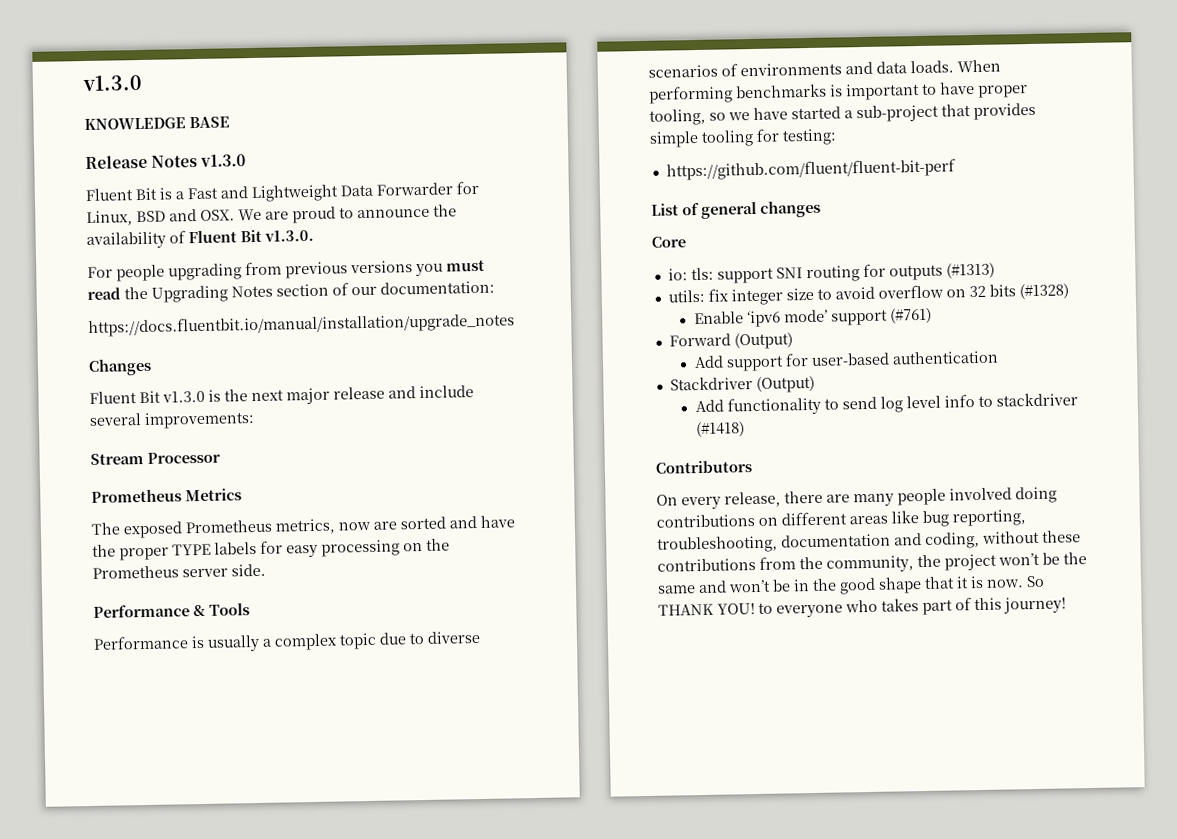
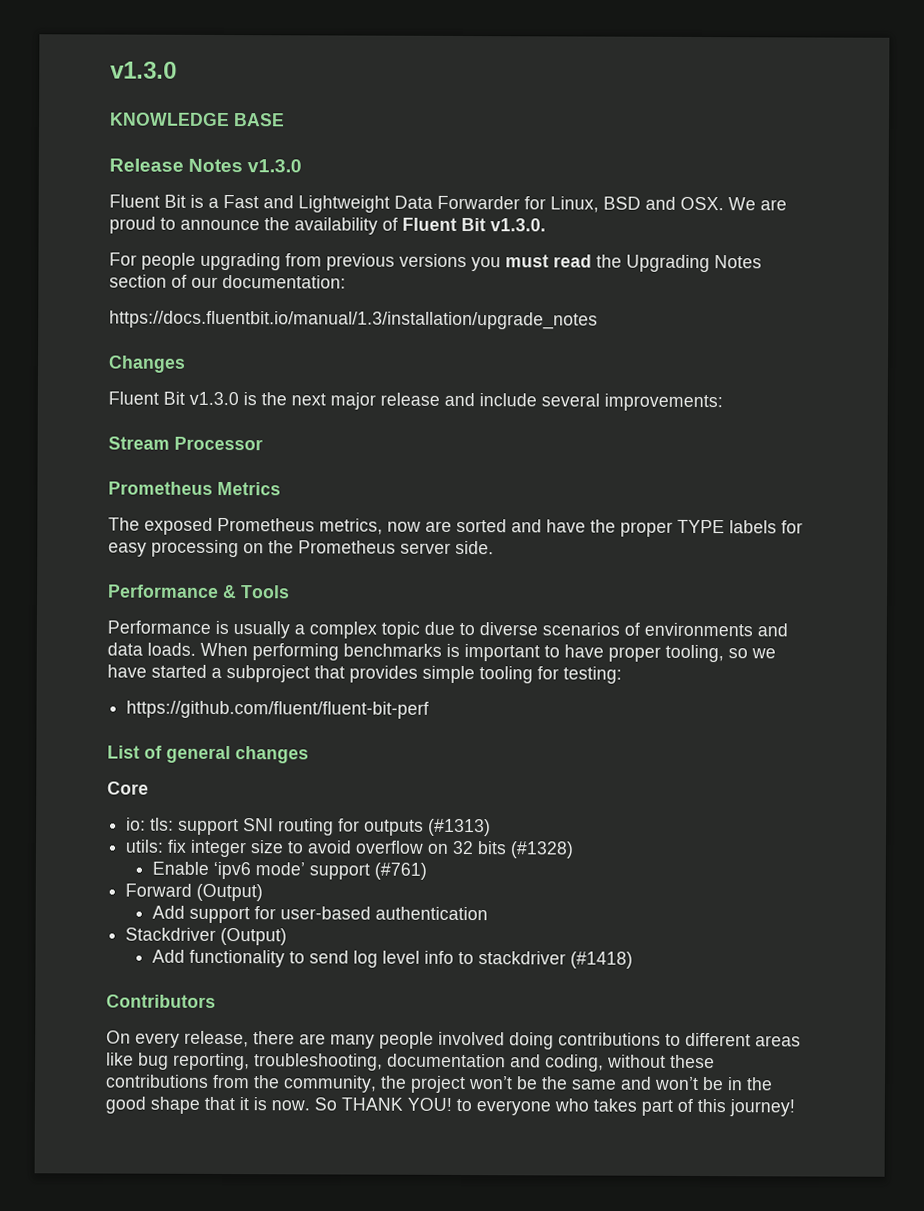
- https://docs.fluentbit.io/manual/installation/upgrade_notes
+ https://docs.fluentbit.io/manual/1.3/installation/upgrade_notes
- When performing benchmarks is important to have proper tooling, so we have started a sub-project that provides simple tooling for testing:
+ When performing benchmarks is important to have proper tooling, so we have started a subproject that provides simple tooling for testing:
- On every release, there are many people involved doing contributions on different areas like bug reporting, troubleshooting, documentation and coding, without these contributions from the community, the project won’t be the same and won’t be in the good shape that it is now.
+ On every release, there are many people involved doing contributions to different areas like bug reporting, troubleshooting, documentation and coding, without these contributions from the community, the project won’t be the same and won’t be in the good shape that it is now.

